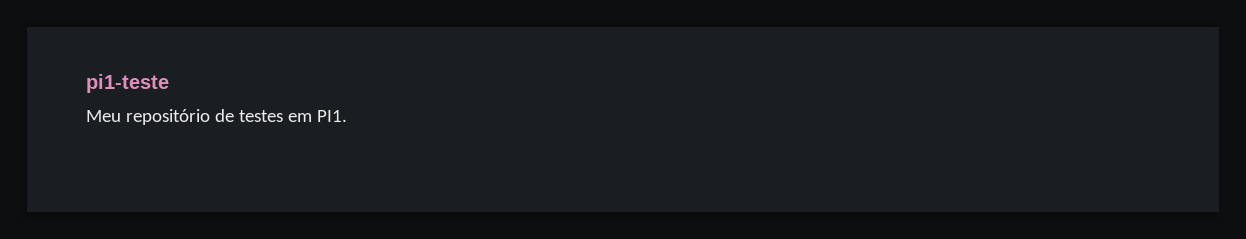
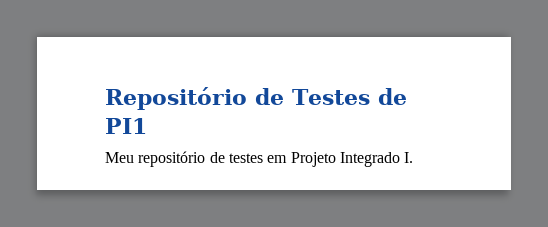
- pi1-teste
+ Repositório de Testes de PI1
- Meu repositório de testes em PI1.
+ Meu repositório de testes em Projeto Integrado I.

